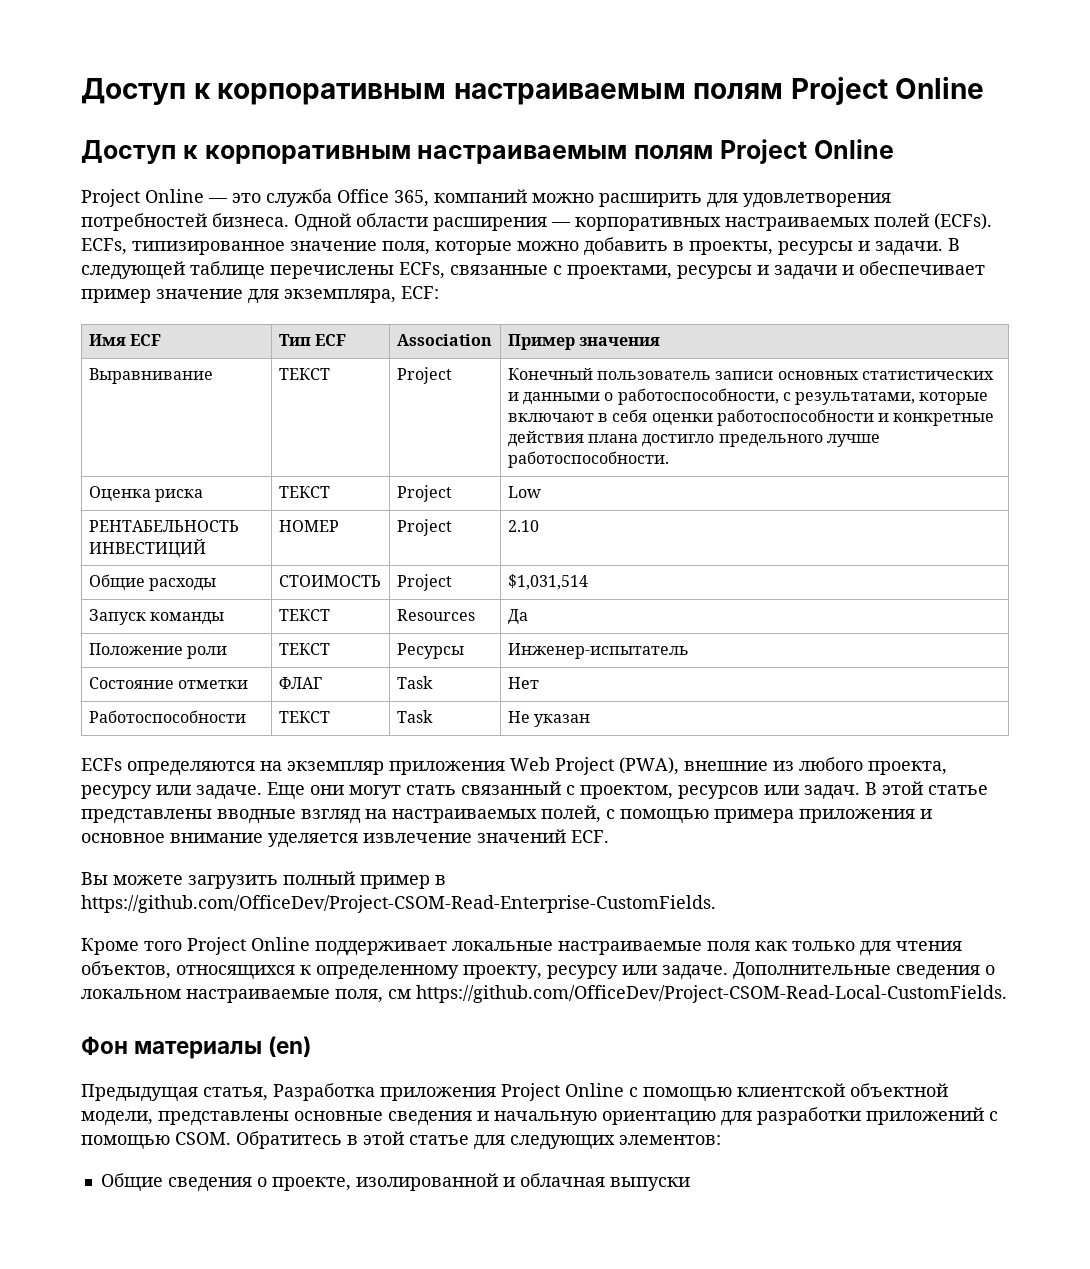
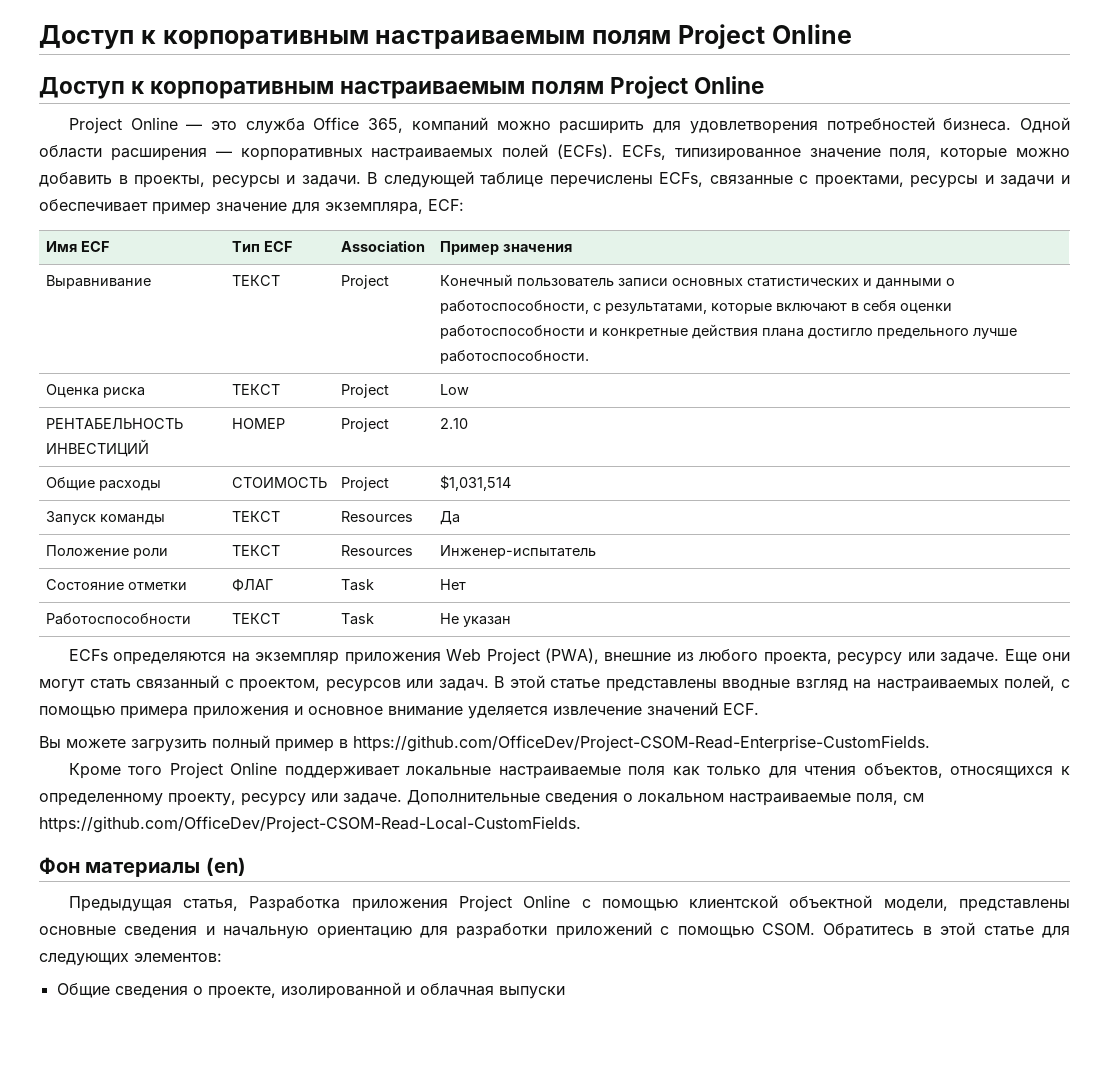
- Положение роли | ТЕКСТ | Ресурсы | Инженер-испытатель
+ Положение роли | ТЕКСТ | Resources | Инженер-испытатель

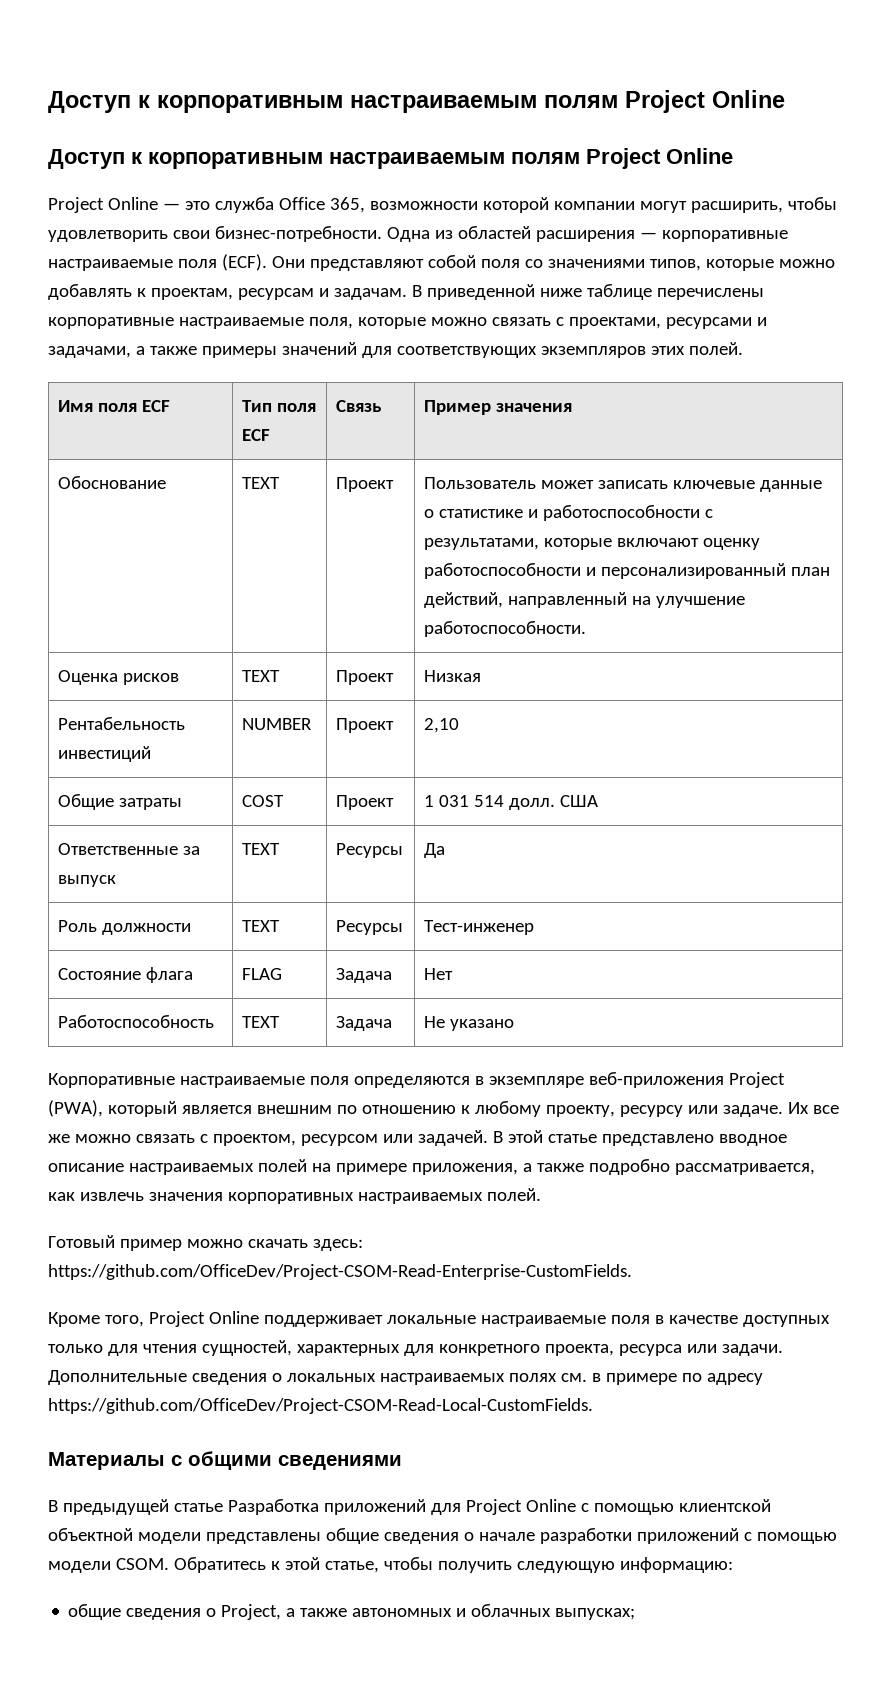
- Project Online — это служба Office 365, компаний можно расширить для удовлетворения потребностей бизнеса. Одной области расширения — корпоративных настраиваемых полей (ECFs). ECFs, типизированное значение поля, которые можно добавить в проекты, ресурсы и задачи. В следующей таблице перечислены ECFs, связанные с проектами, ресурсы и задачи и обеспечивает пример значение для экземпляра, ECF:
+ Project Online — это служба Office 365, возможности которой компании могут расширить, чтобы удовлетворить свои бизнес-потребности. Одна из областей расширения — корпоративные настраиваемые поля (ECF). Они представляют собой поля со значениями типов, которые можно добавлять к проектам, ресурсам и задачам. В приведенной ниже таблице перечислены корпоративные настраиваемые поля, которые можно связать с проектами, ресурсами и задачами, а также примеры значений для соответствующих экземпляров этих полей.
- Имя ECF | Тип ECF | Association | Пример значения
+ Имя поля ECF | Тип поля ECF | Связь | Пример значения
- Выравнивание | ТЕКСТ | Project | Конечный пользователь записи основных статистических и данными о работоспособности, с результатами, которые включают в себя оценки работоспособности и конкретные действия плана достигло предельного лучше работоспособности.
- Оценка риска | ТЕКСТ | Project | Low
- РЕНТАБЕЛЬНОСТЬ ИНВЕСТИЦИЙ | НОМЕР | Project | 2.10
- Общие расходы | СТОИМОСТЬ | Project | $1,031,514
- Запуск команды | ТЕКСТ | Resources | Да
- Положение роли | ТЕКСТ | Resources | Инженер-испытатель
- Состояние отметки | ФЛАГ | Task | Нет
- Работоспособности | ТЕКСТ | Task | Не указан
- ECFs определяются на экземпляр приложения Web Project (PWA), внешние из любого проекта, ресурсу или задаче. Еще они могут стать связанный с проектом, ресурсов или задач. В этой статье представлены вводные взгляд на настраиваемых полей, с помощью примера приложения и основное внимание уделяется извлечение значений ECF.
- Вы можете загрузить полный пример в https://github.com/OfficeDev/Project-CSOM-Read-Enterprise-CustomFields.
+ Обоснование | TEXT | Проект | Пользователь может записать ключевые данные о статистике и работоспособности с результатами, которые включают оценку работоспособности и персонализированный план действий, направленный на улучшение работоспособности.
+ Оценка рисков | TEXT | Проект | Низкая
+ Рентабельность инвестиций | NUMBER | Проект | 2,10
+ Общие затраты | COST | Проект | 1 031 514 долл. США
+ Ответственные за выпуск | TEXT | Ресурсы | Да
+ Роль должности | TEXT | Ресурсы | Тест-инженер
+ Состояние флага | FLAG | Задача | Нет
+ Работоспособность | TEXT | Задача | Не указано
+ Корпоративные настраиваемые поля определяются в экземпляре веб-приложения Project (PWA), который является внешним по отношению к любому проекту, ресурсу или задаче. Их все же можно связать с проектом, ресурсом или задачей. В этой статье представлено вводное описание настраиваемых полей на примере приложения, а также подробно рассматривается, как извлечь значения корпоративных настраиваемых полей.
+ Готовый пример можно скачать здесь: https://github.com/OfficeDev/Project-CSOM-Read-Enterprise-CustomFields.
- Кроме того Project Online поддерживает локальные настраиваемые поля как только для чтения объектов, относящихся к определенному проекту, ресурсу или задаче. Дополнительные сведения о локальном настраиваемые поля, см https://github.com/OfficeDev/Project-CSOM-Read-Local-CustomFields.
- Фон материалы (en)
- Предыдущая статья, Разработка приложения Project Online с помощью клиентской объектной модели, представлены основные сведения и начальную ориентацию для разработки приложений с помощью CSOM.
+ Кроме того, Project Online поддерживает локальные настраиваемые поля в качестве доступных только для чтения сущностей, характерных для конкретного проекта, ресурса или задачи. Дополнительные сведения о локальных настраиваемых полях см. в примере по адресу https://github.com/OfficeDev/Project-CSOM-Read-Local-CustomFields.
+ Материалы с общими сведениями
+ В предыдущей статье Разработка приложений для Project Online с помощью клиентской объектной модели представлены общие сведения о начале разработки приложений с помощью модели CSOM.
- Обратитесь в этой статье для следующих элементов:
- Общие сведения о проекте, изолированной и облачная выпуски
+ Обратитесь к этой статье, чтобы получить следующую информацию:
+ общие сведения о Project, а также автономных и облачных выпусках;

